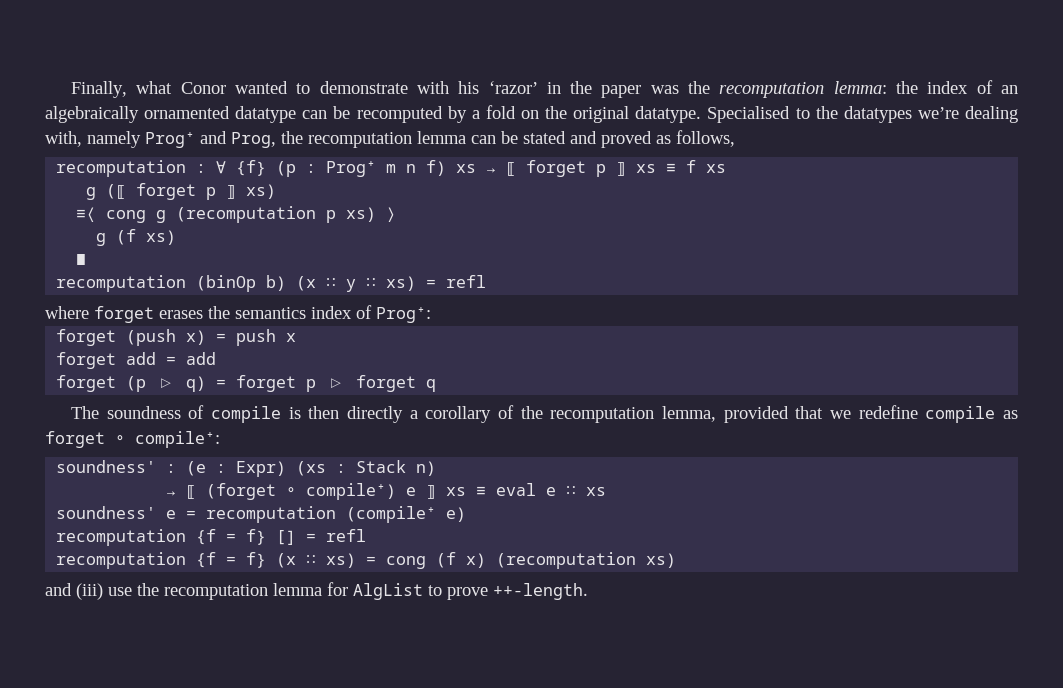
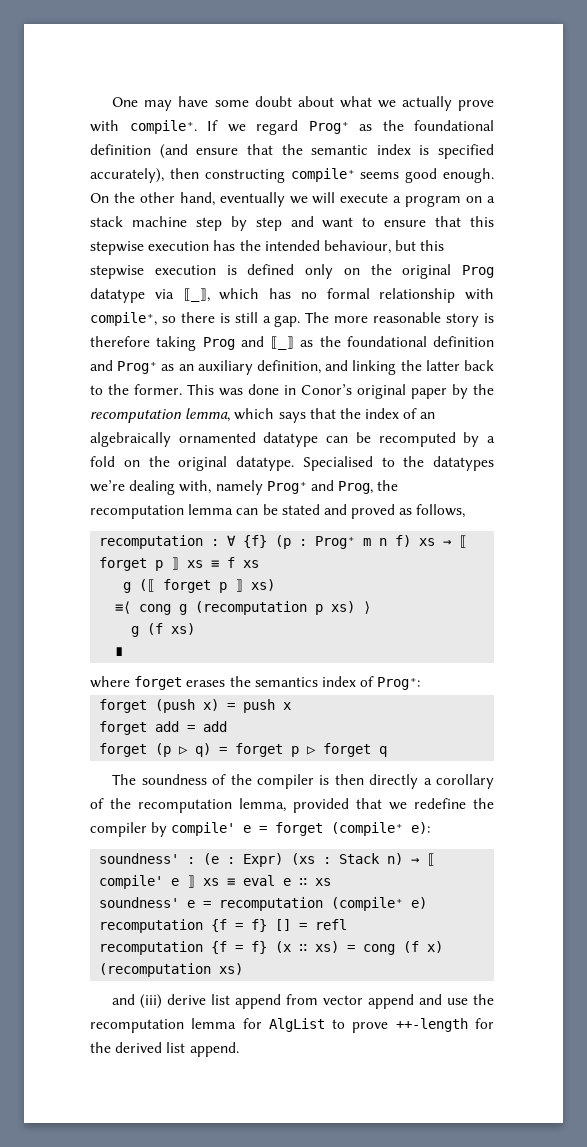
- Finally, what Conor wanted to demonstrate with his ‘razor’ in the paper was the recomputation lemma: the index of an algebraically ornamented datatype can be recomputed by a fold on the original datatype.
+ One may have some doubt about what we actually prove with compile⁺. If we regard Prog⁺ as the foundational definition (and ensure that the semantic index is specified accurately), then constructing compile⁺ seems good enough. On the other hand, eventually we will execute a program on a stack machine step by step and want to ensure that this stepwise execution has the intended behaviour, but this stepwise execution is defined only on the original Prog datatype via ⟦_⟧, which has no formal relationship with compile⁺, so there is still a gap. The more reasonable story is therefore taking Prog and ⟦_⟧ as the foundational definition and Prog⁺ as an auxiliary definition, and linking the latter back to the former. This was done in Conor’s original paper by the recomputation lemma, which says that the index of an algebraically ornamented datatype can be recomputed by a fold on the original datatype.
- recomputation (binOp b) (x ∷ y ∷ xs) = refl
- The soundness of compile is then directly a corollary of the recomputation lemma, provided that we redefine compile as forget ∘ compile⁺:
+ The soundness of the compiler is then directly a corollary of the recomputation lemma, provided that we redefine the compiler by compile' e = forget (compile⁺ e):
- soundness' : (e : Expr) (xs : Stack n)
- → ⟦ (forget ∘ compile⁺) e ⟧ xs ≡ eval e ∷ xs
+ soundness' : (e : Expr) (xs : Stack n) → ⟦ compile' e ⟧ xs ≡ eval e ∷ xs
- and (iii) use the recomputation lemma for AlgList to prove ++-length.
+ and (iii) derive list append from vector append and use the recomputation lemma for AlgList to prove ++-length for the derived list append.

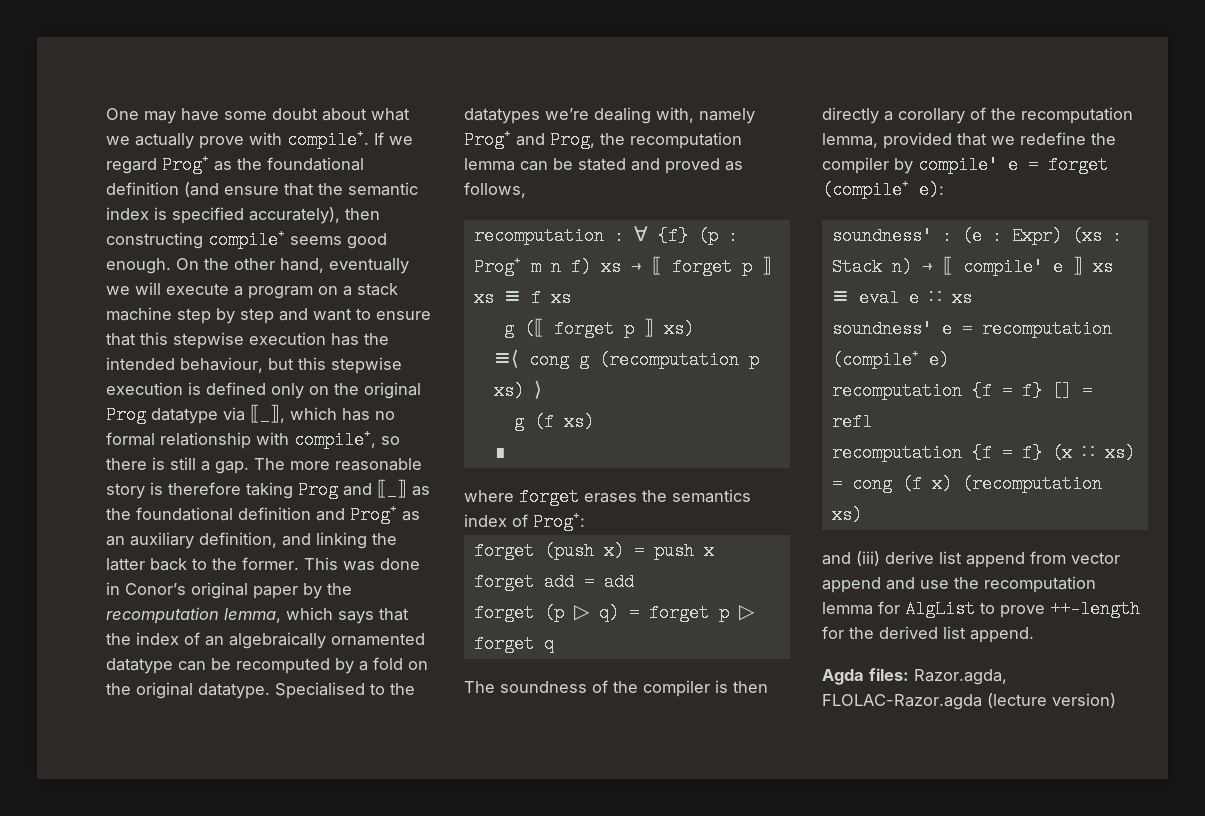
+ Agda files: Razor.agda, FLOLAC-Razor.agda (lecture version)

